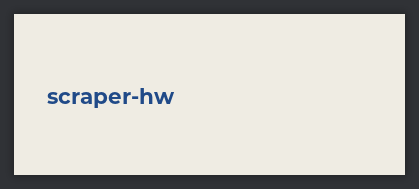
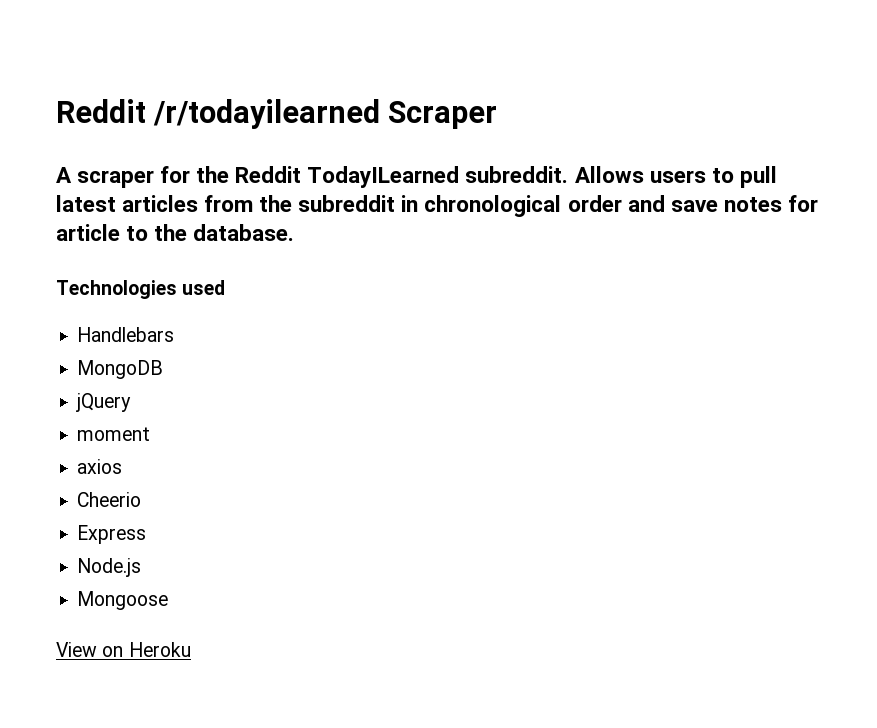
- scraper-hw
+ Reddit /r/todayilearned Scraper
+ A scraper for the Reddit TodayILearned subreddit. Allows users to pull latest articles from the subreddit in chronological order and save notes for article to the database.
+ Technologies used
+ Handlebars
+ MongoDB
+ jQuery
+ moment
+ axios
+ Cheerio
+ Express
+ Node.js
+ Mongoose
+ View on Heroku

